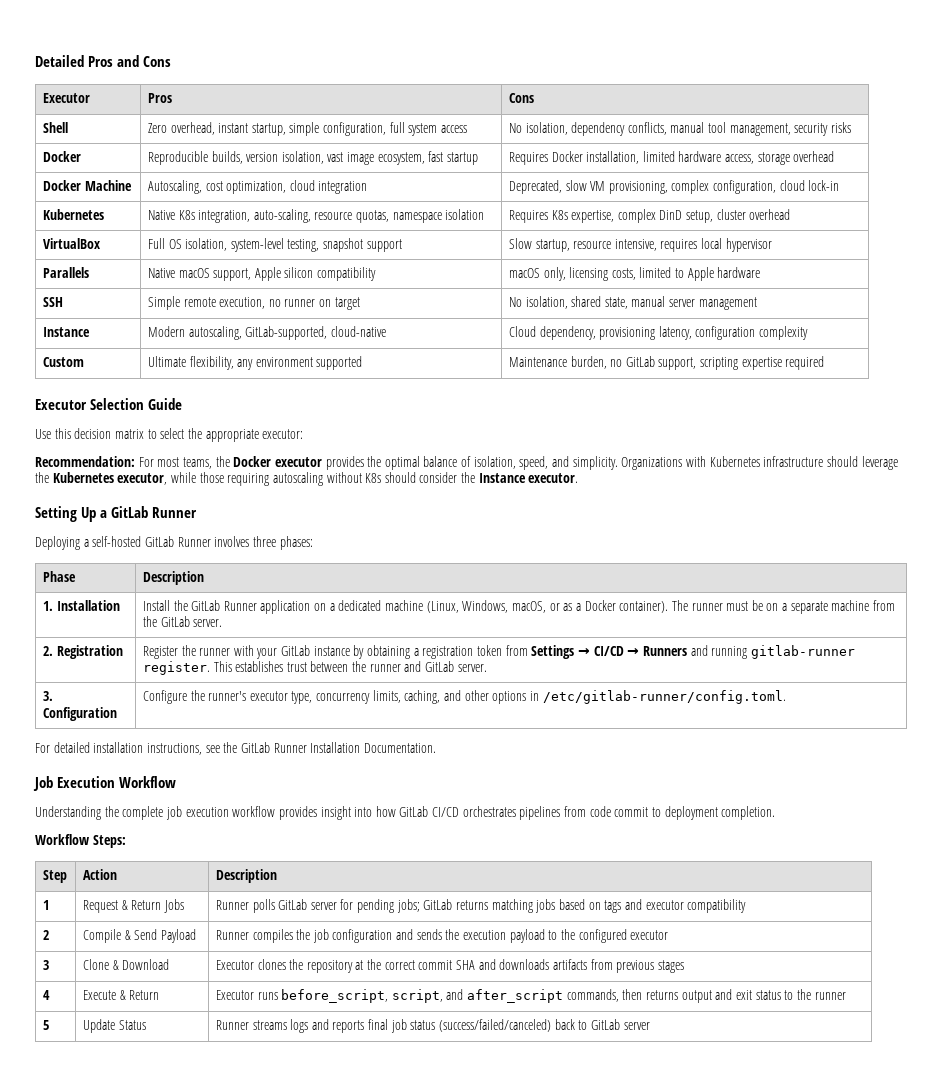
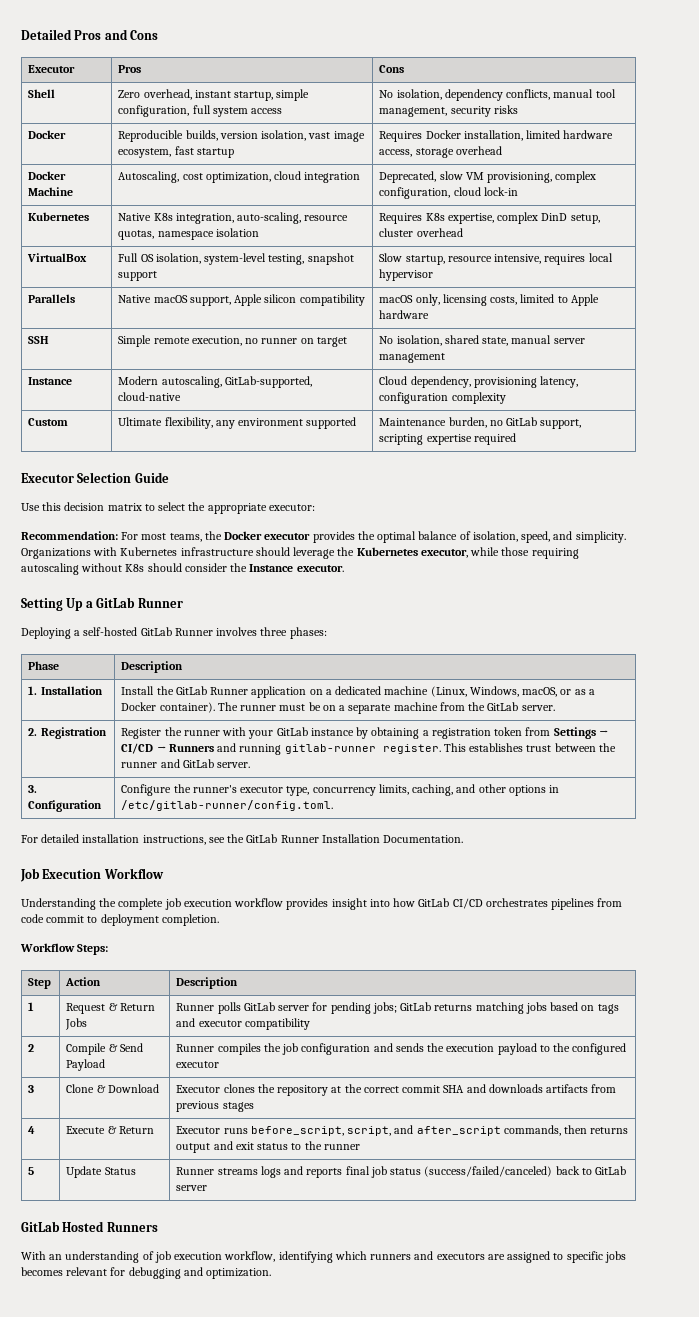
+ GitLab Hosted Runners
+ With an understanding of job execution workflow, identifying which runners and executors are assigned to specific jobs becomes relevant for debugging and optimization.

